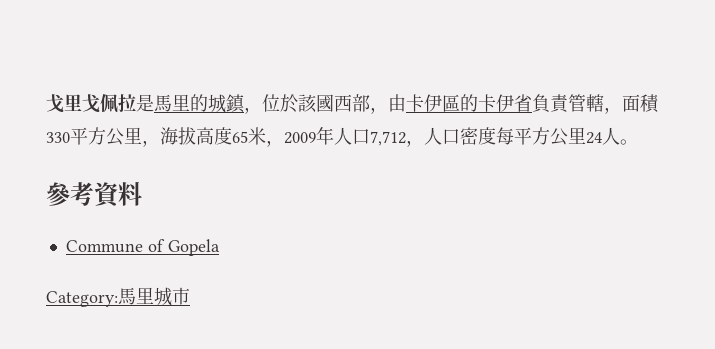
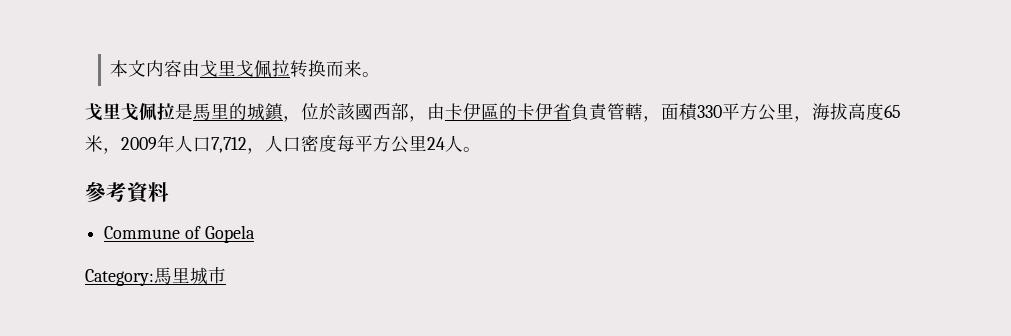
+ 本文内容由戈里戈佩拉转换而来。

